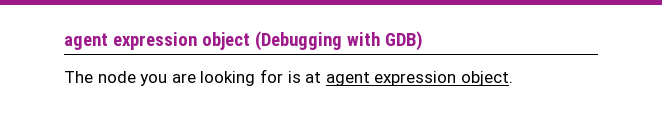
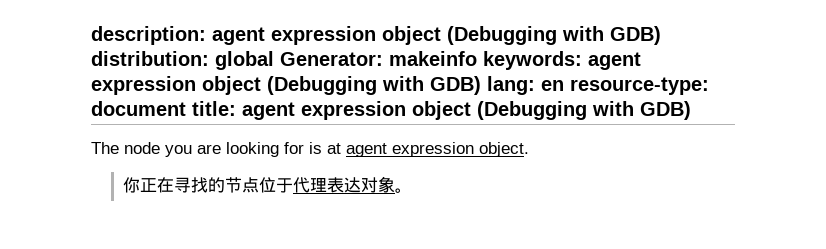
- agent expression object (Debugging with GDB)
+ description: agent expression object (Debugging with GDB) distribution: global Generator: makeinfo keywords: agent expression object (Debugging with GDB) lang: en resource-type: document title: agent expression object (Debugging with GDB)
+ 你正在寻找的节点位于代理表达对象。

